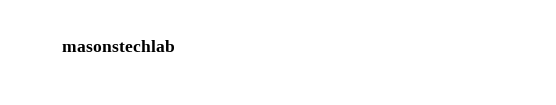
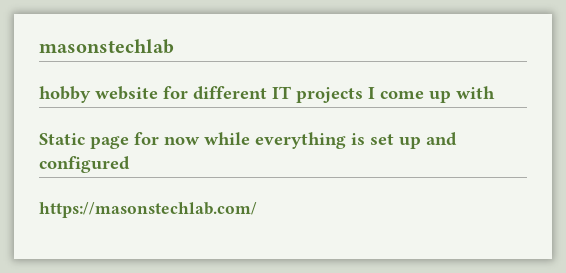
+ hobby website for different IT projects I come up with
+ Static page for now while everything is set up and configured
+ https://masonstechlab.com/

